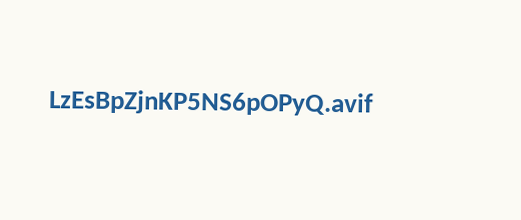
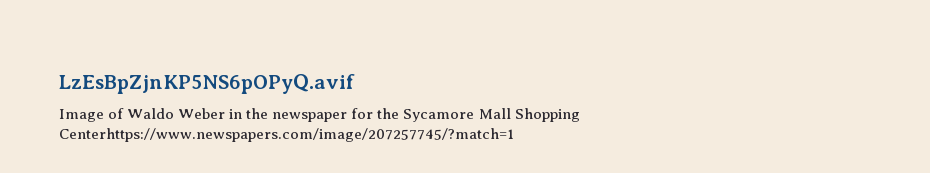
+ Image of Waldo Weber in the newspaper for the Sycamore Mall Shopping Centerhttps://www.newspapers.com/image/207257745/?match=1

